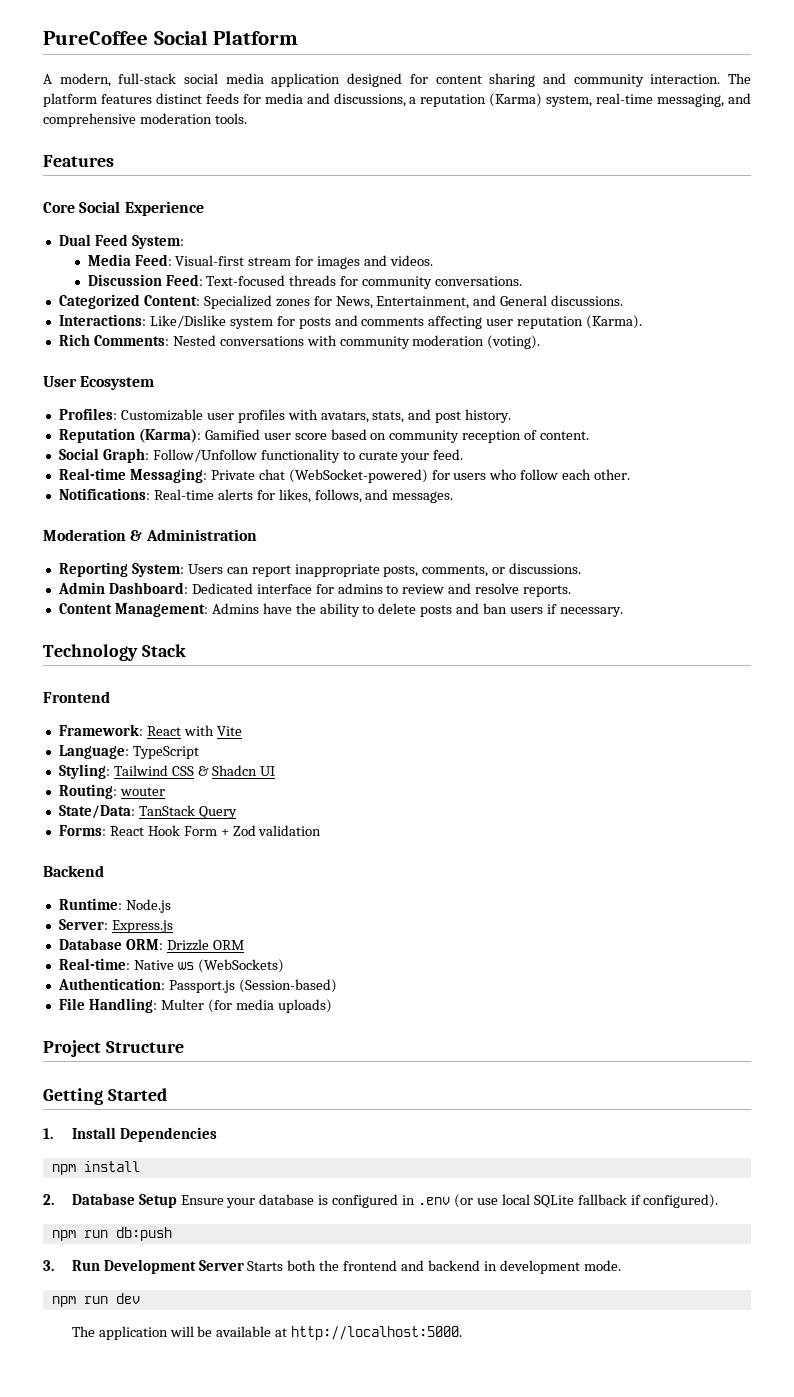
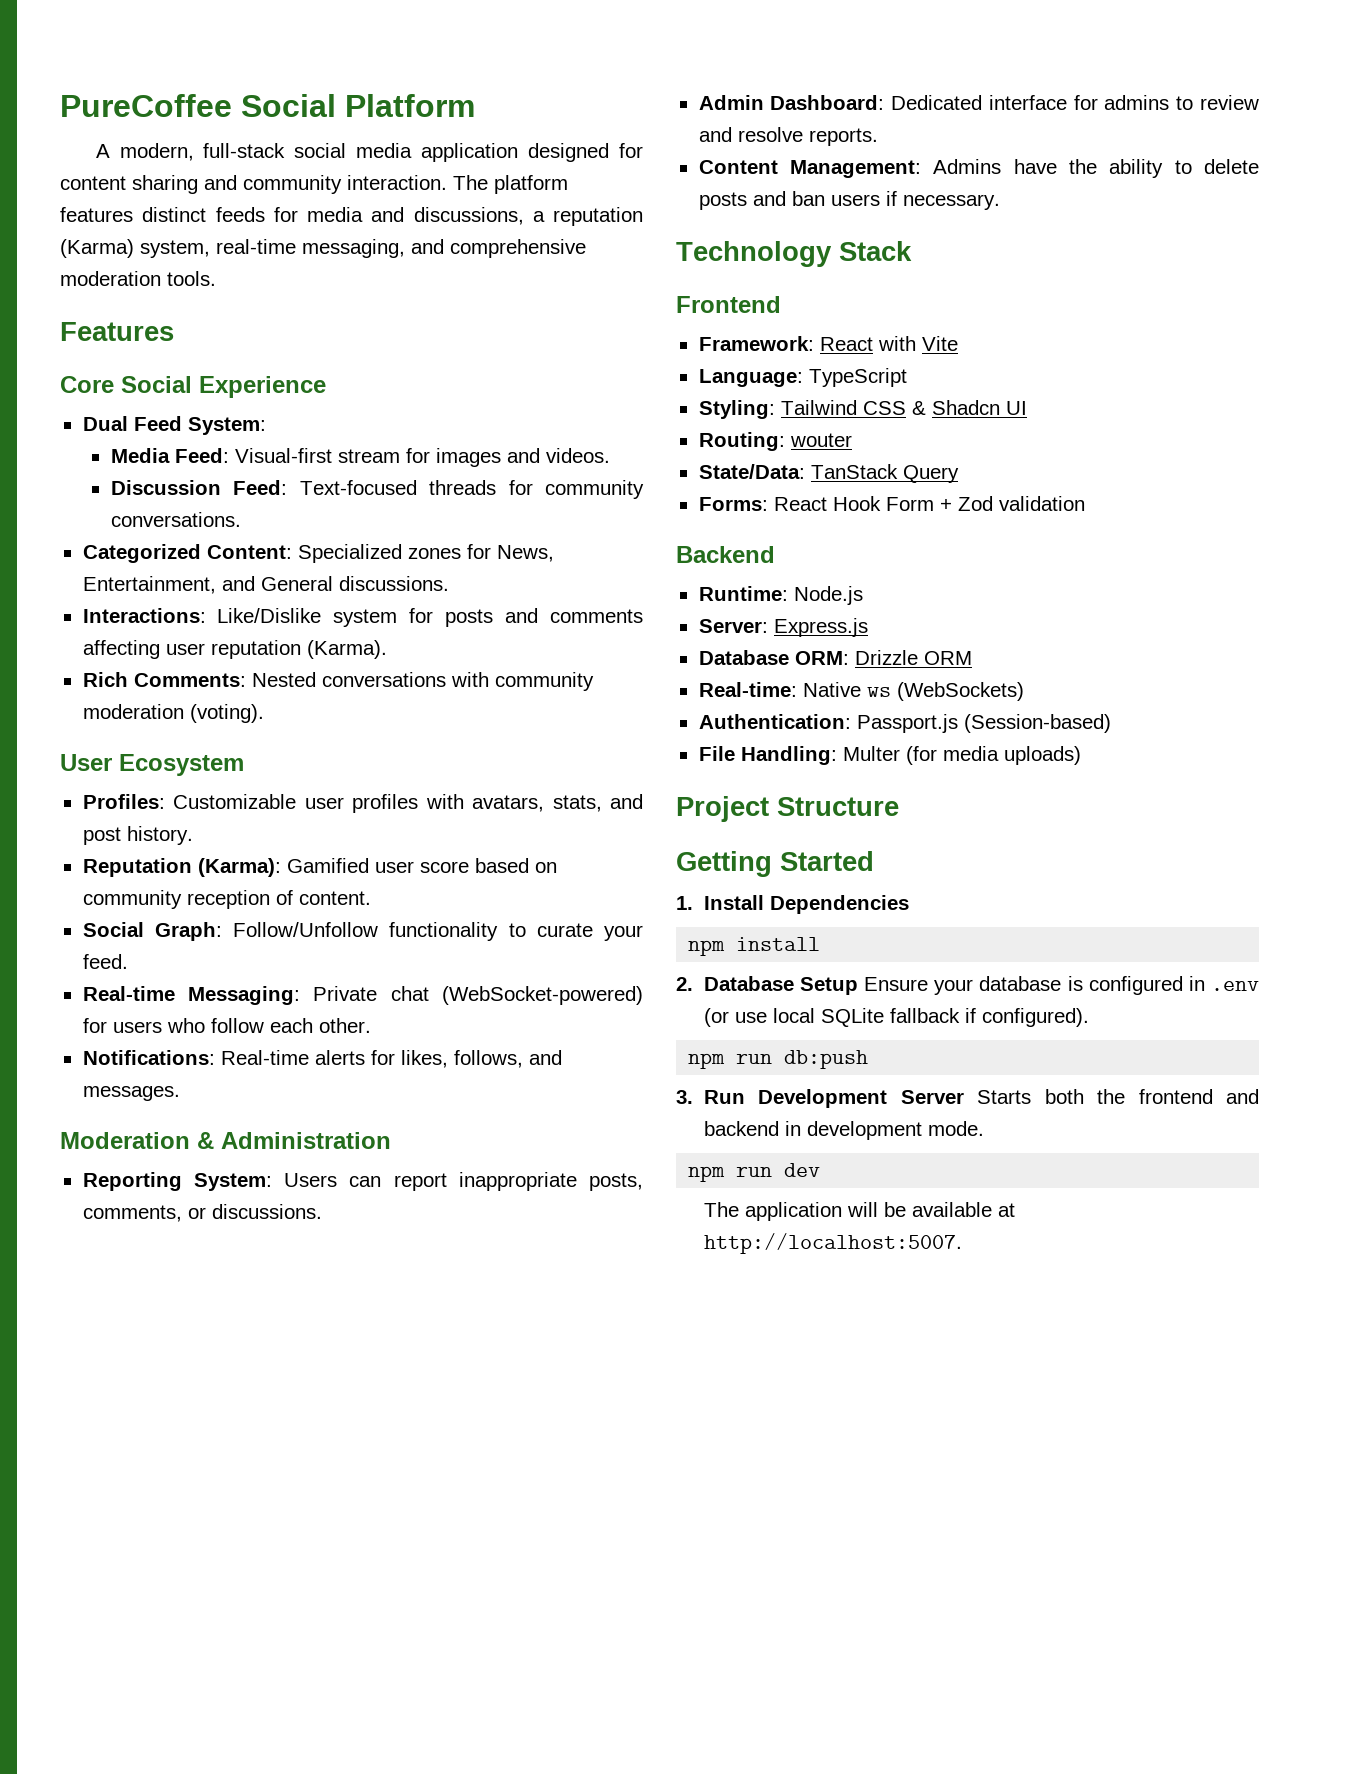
- The application will be available at http://localhost:5000.
+ The application will be available at http://localhost:5007.

